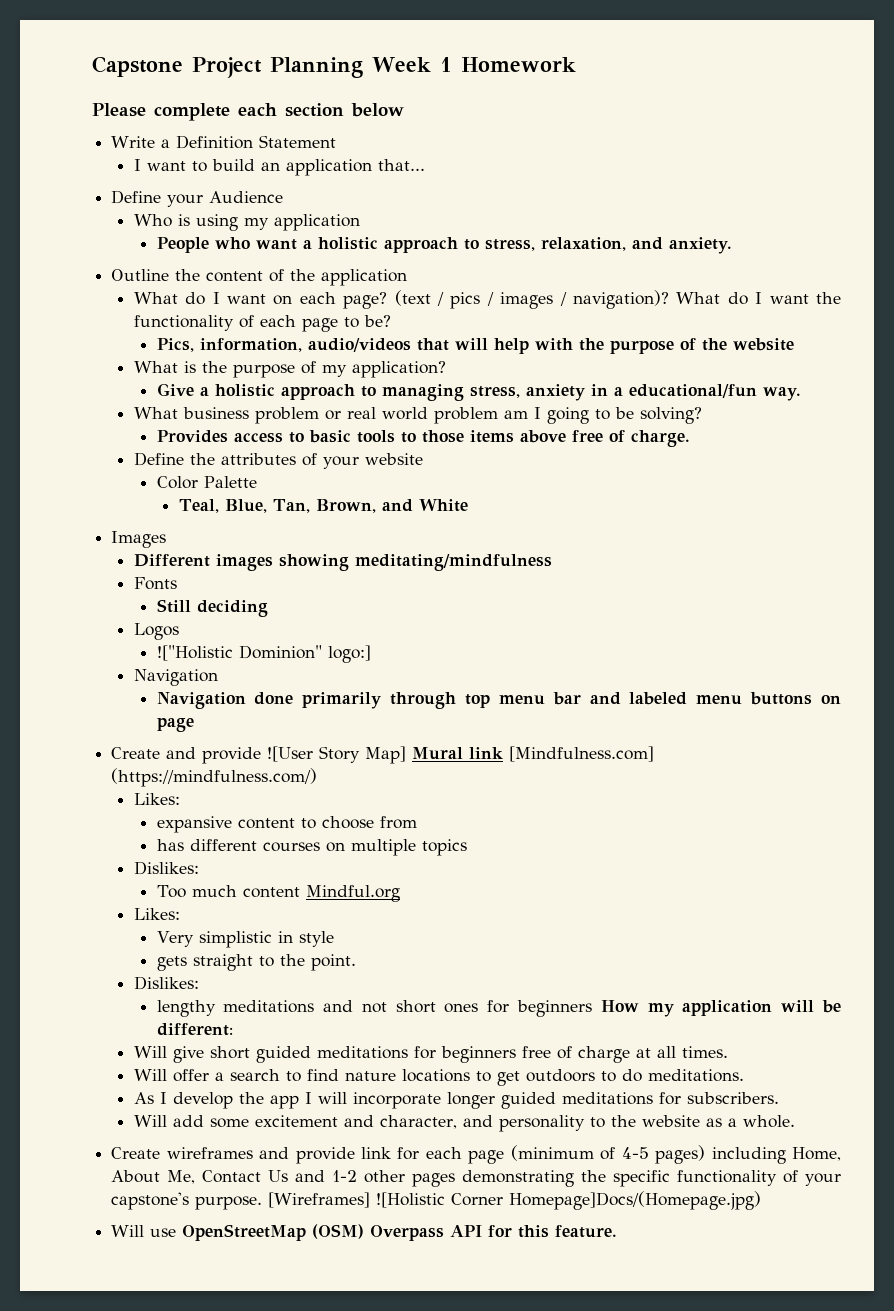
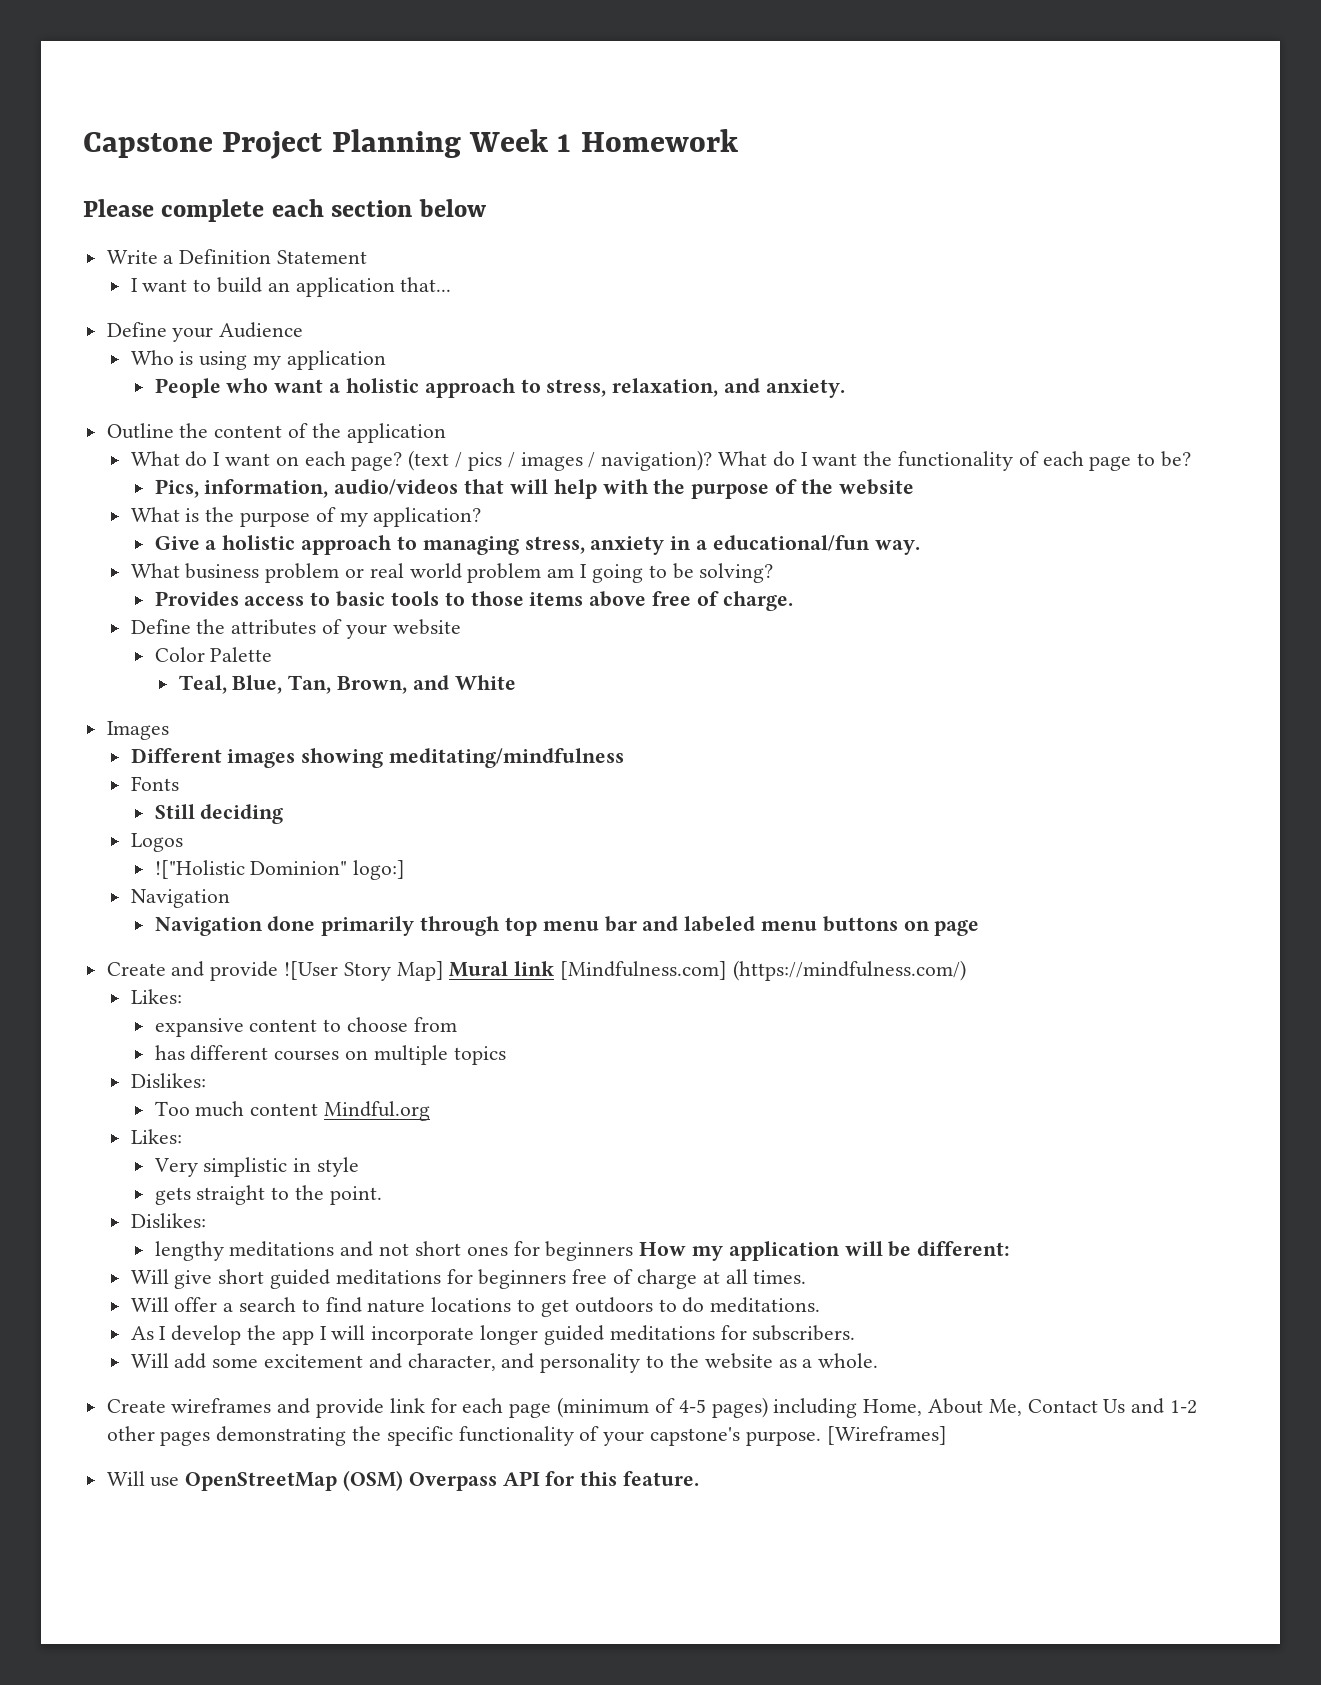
- [Wireframes] ![Holistic Corner Homepage]Docs/(Homepage.jpg)
+ [Wireframes]

